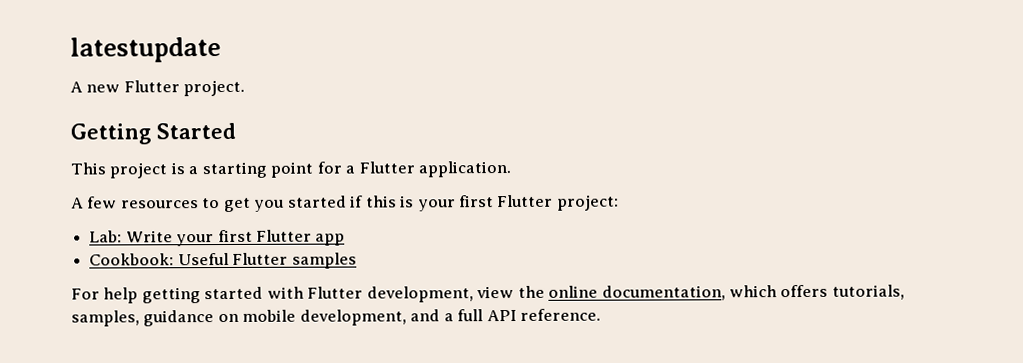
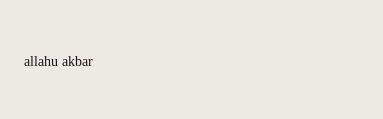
- latestupdate
- A new Flutter project.
- Getting Started
- This project is a starting point for a Flutter application.
- A few resources to get you started if this is your first Flutter project:
- Lab: Write your first Flutter app
- Cookbook: Useful Flutter samples
- For help getting started with Flutter development, view the online documentation, which offers tutorials, samples, guidance on mobile development, and a full API reference.
+ allahu akbar

